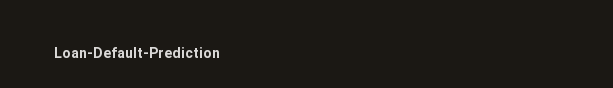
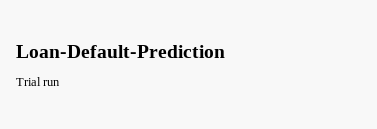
+ Trial run

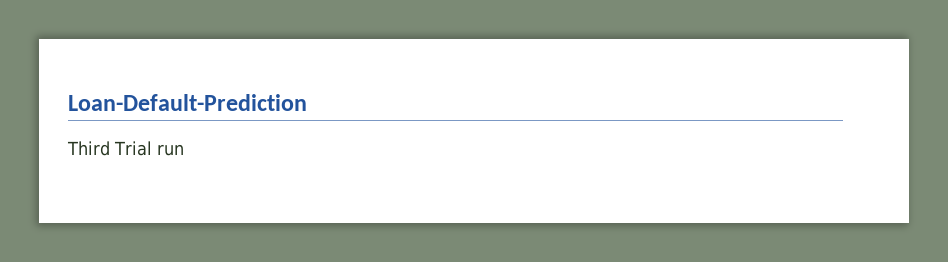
- Trial run
+ Third Trial run

